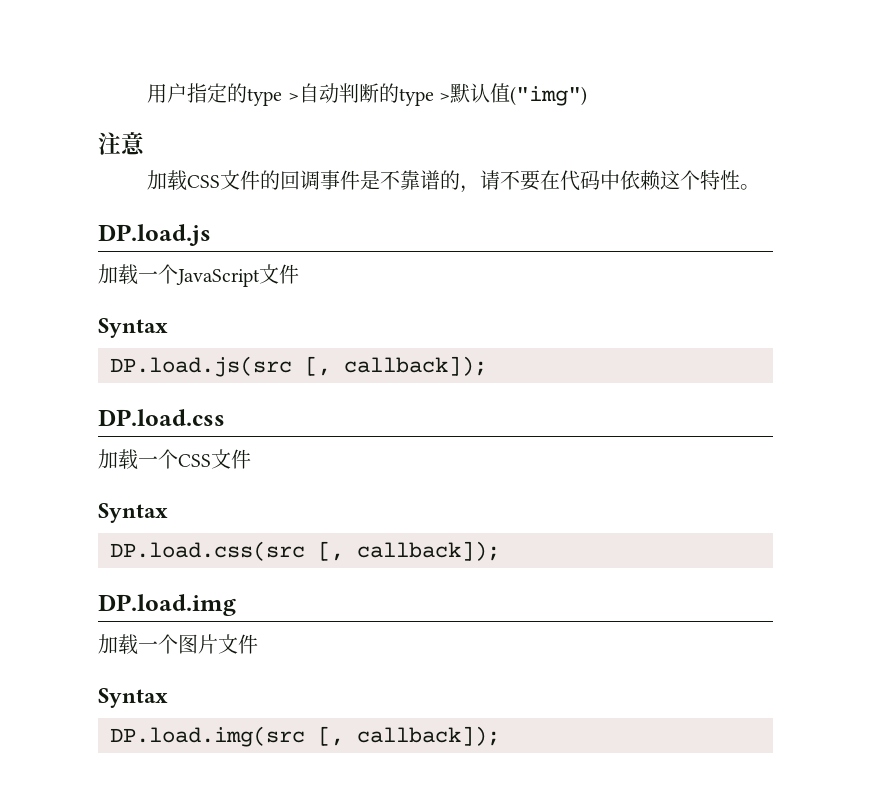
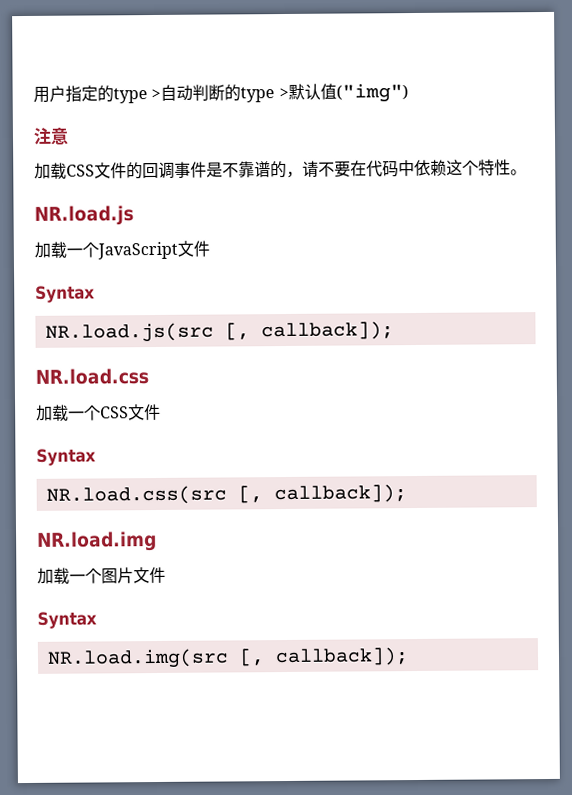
- DP.load.js
+ NR.load.js
- DP.load.js(src [, callback]);
- DP.load.css
+ NR.load.js(src [, callback]);
+ NR.load.css
- DP.load.css(src [, callback]);
- DP.load.img
+ NR.load.css(src [, callback]);
+ NR.load.img
- DP.load.img(src [, callback]);
+ NR.load.img(src [, callback]);

